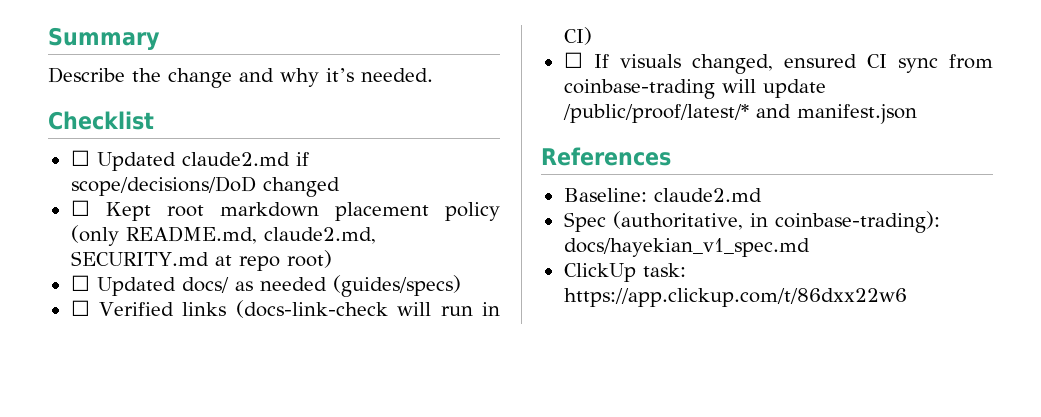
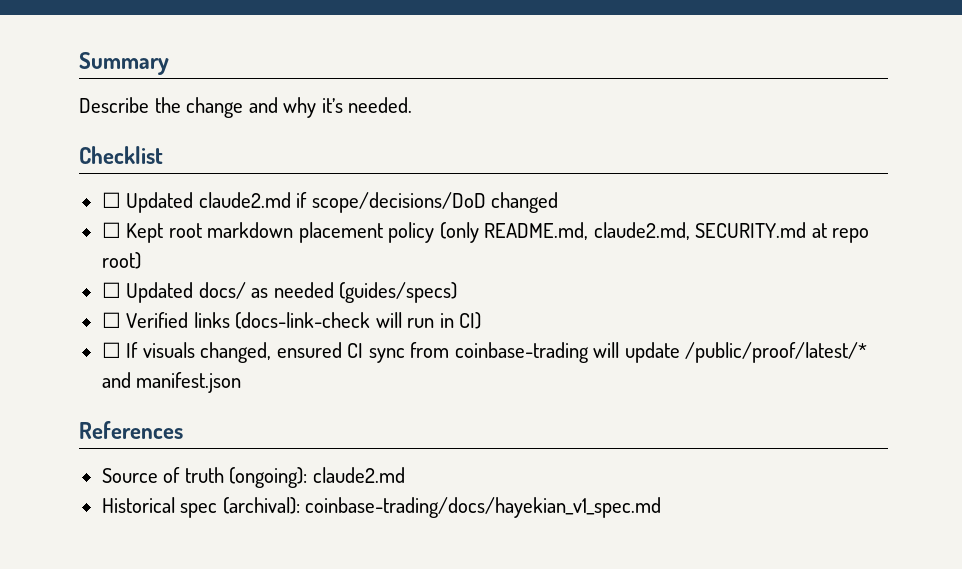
- Baseline: claude2.md
- Spec (authoritative, in coinbase-trading): docs/hayekian_v1_spec.md
- ClickUp task: https://app.clickup.com/t/86dxx22w6
+ Source of truth (ongoing): claude2.md
+ Historical spec (archival): coinbase-trading/docs/hayekian_v1_spec.md

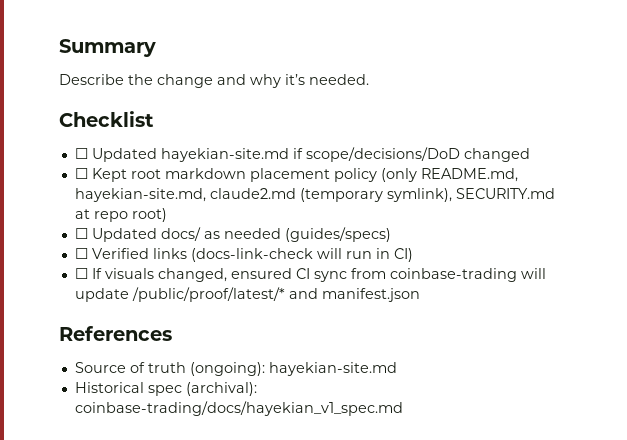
- ☐ Updated claude2.md if scope/decisions/DoD changed
+ ☐ Updated hayekian-site.md if scope/decisions/DoD changed
- ☐ Kept root markdown placement policy (only README.md, claude2.md, SECURITY.md at repo root)
+ ☐ Kept root markdown placement policy (only README.md, hayekian-site.md, claude2.md (temporary symlink), SECURITY.md at repo root)
- Source of truth (ongoing): claude2.md
+ Source of truth (ongoing): hayekian-site.md

